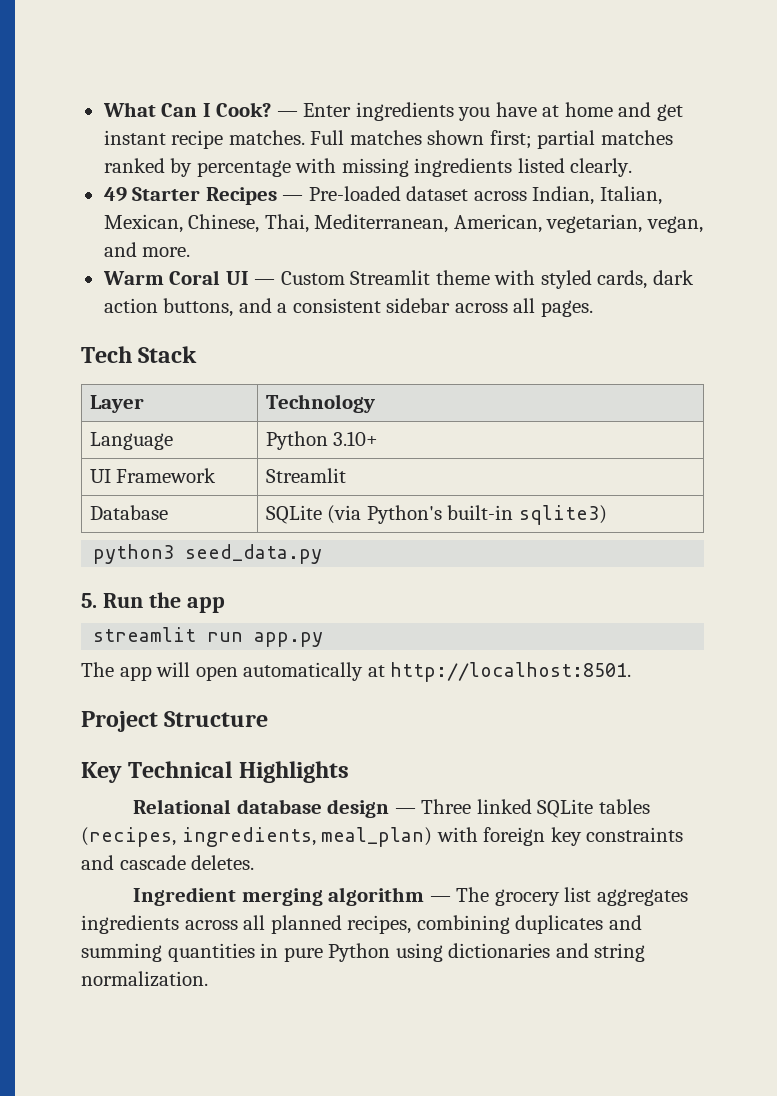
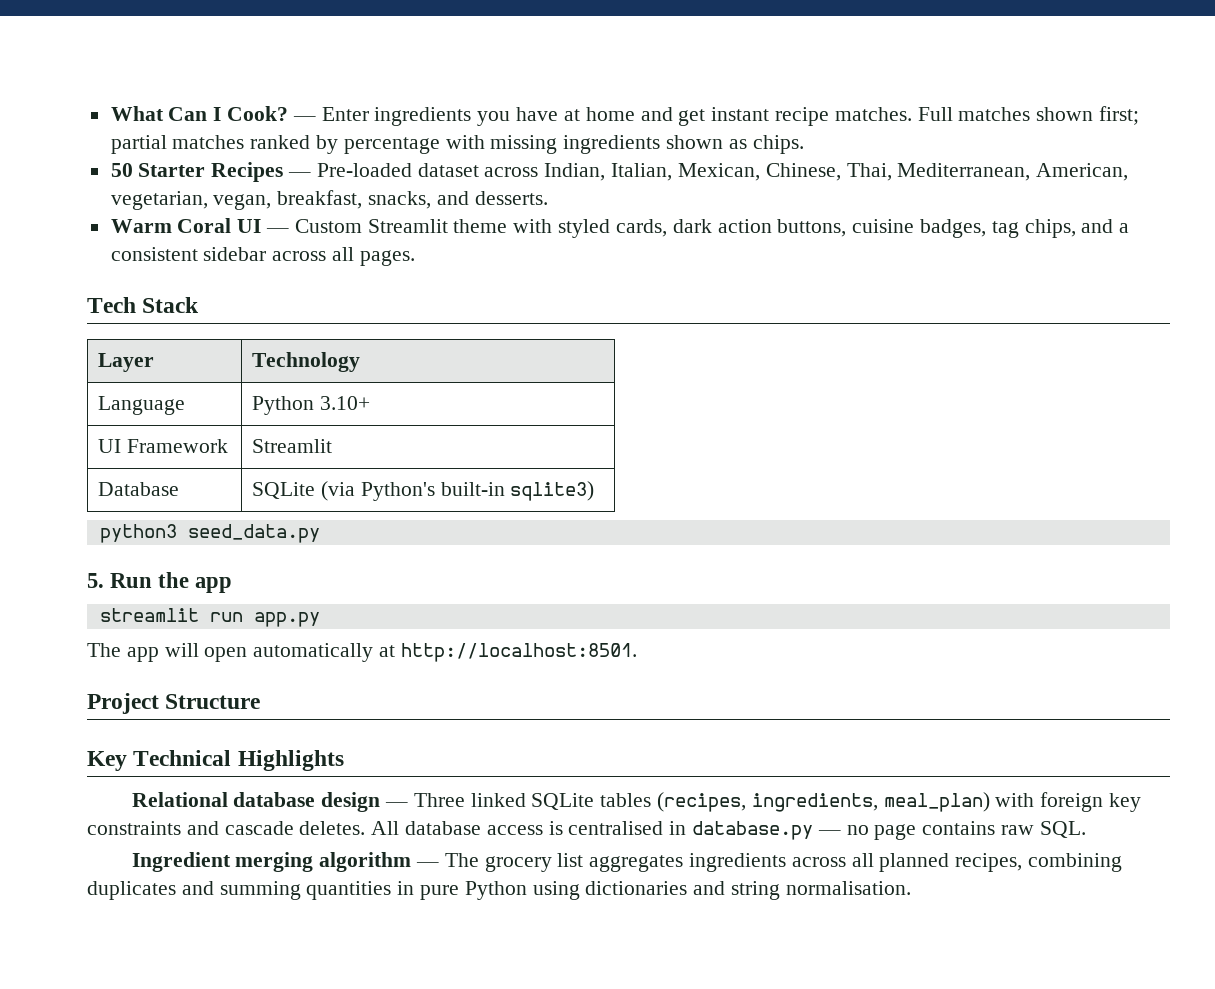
- Full matches shown first; partial matches ranked by percentage with missing ingredients listed clearly.
- 49 Starter Recipes — Pre-loaded dataset across Indian, Italian, Mexican, Chinese, Thai, Mediterranean, American, vegetarian, vegan, and more.
+ Full matches shown first; partial matches ranked by percentage with missing ingredients shown as chips.
+ 50 Starter Recipes — Pre-loaded dataset across Indian, Italian, Mexican, Chinese, Thai, Mediterranean, American, vegetarian, vegan, breakfast, snacks, and desserts.
- Warm Coral UI — Custom Streamlit theme with styled cards, dark action buttons, and a consistent sidebar across all pages.
+ Warm Coral UI — Custom Streamlit theme with styled cards, dark action buttons, cuisine badges, tag chips, and a consistent sidebar across all pages.
+ All database access is centralised in database.py — no page contains raw SQL.
- Ingredient merging algorithm — The grocery list aggregates ingredients across all planned recipes, combining duplicates and summing quantities in pure Python using dictionaries and string normalization.
+ Ingredient merging algorithm — The grocery list aggregates ingredients across all planned recipes, combining duplicates and summing quantities in pure Python using dictionaries and string normalisation.

